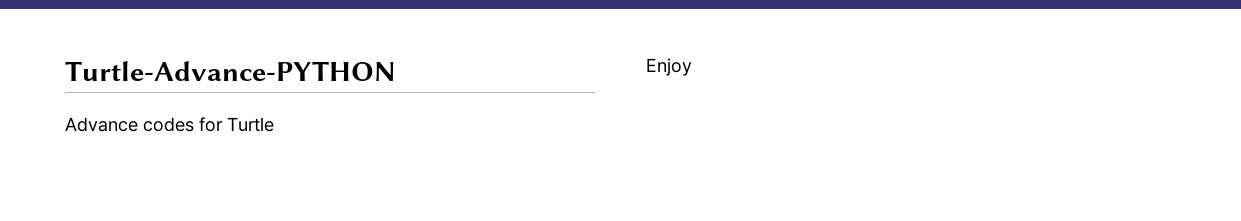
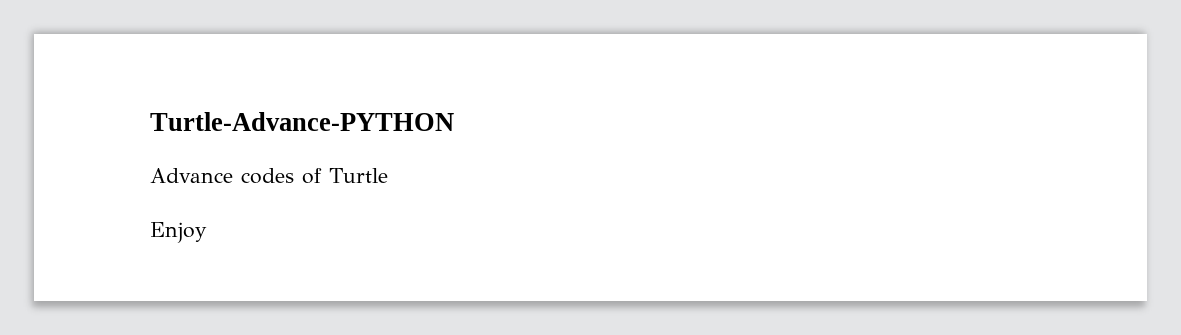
- Advance codes for Turtle
+ Advance codes of Turtle

